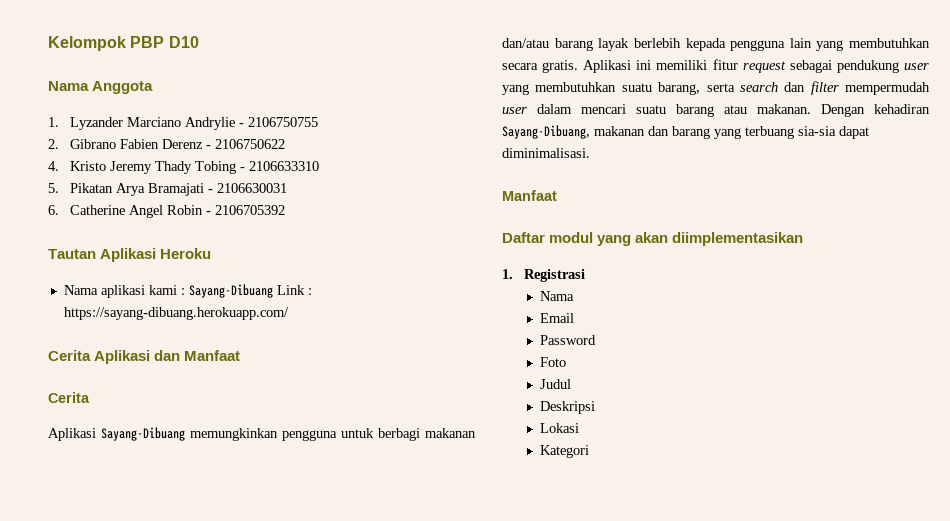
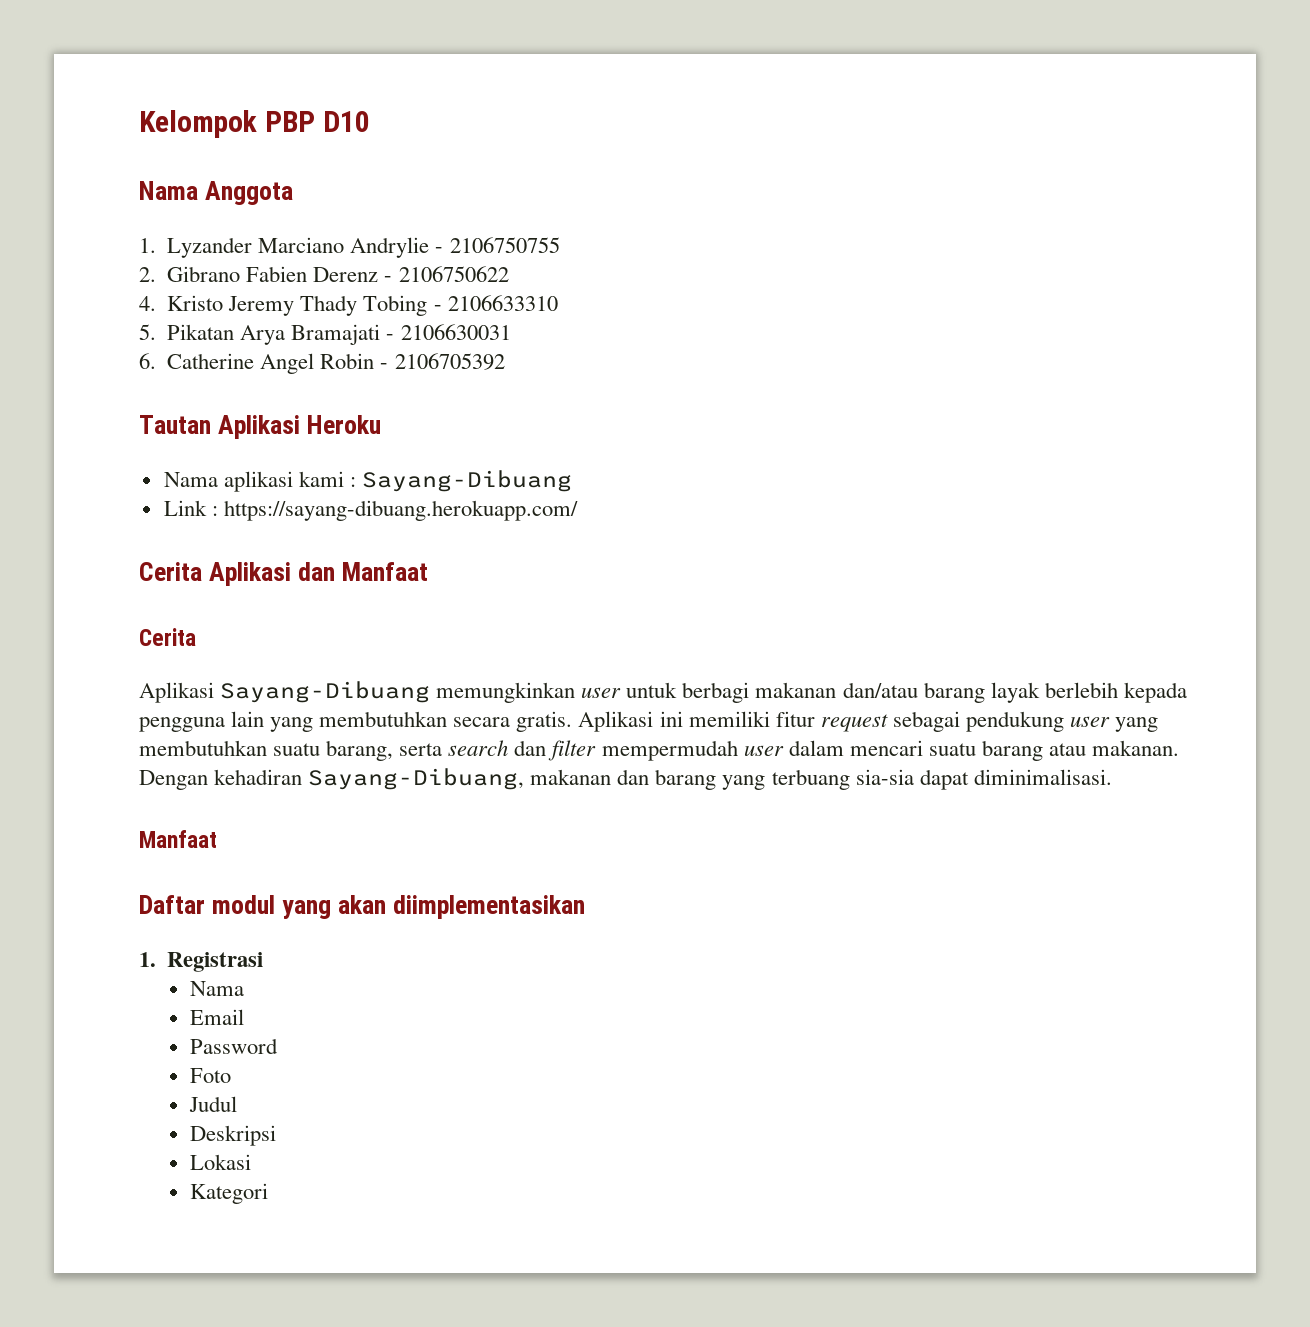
- Nama aplikasi kami : Sayang-Dibuang Link : https://sayang-dibuang.herokuapp.com/
+ Nama aplikasi kami : Sayang-Dibuang
+ Link : https://sayang-dibuang.herokuapp.com/
- Aplikasi Sayang-Dibuang memungkinkan pengguna untuk berbagi makanan dan/atau barang layak berlebih kepada pengguna lain yang membutuhkan secara gratis.
+ Aplikasi Sayang-Dibuang memungkinkan user untuk berbagi makanan dan/atau barang layak berlebih kepada pengguna lain yang membutuhkan secara gratis.

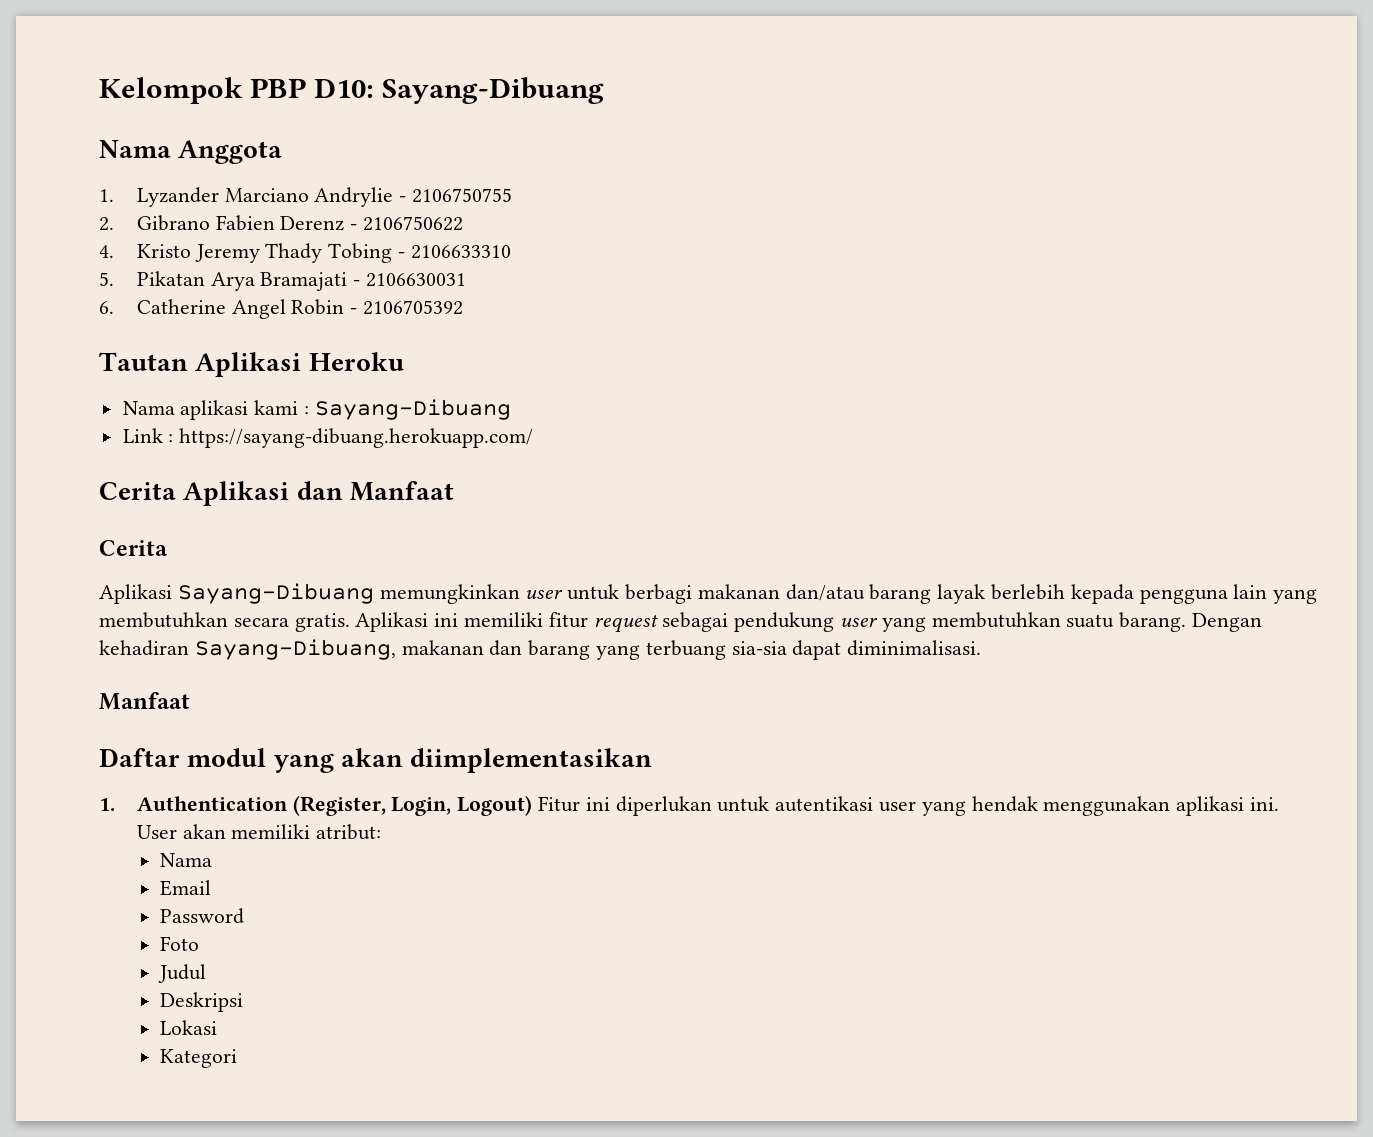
- Kelompok PBP D10
+ Kelompok PBP D10: Sayang-Dibuang
- Aplikasi ini memiliki fitur request sebagai pendukung user yang membutuhkan suatu barang, serta search dan filter mempermudah user dalam mencari suatu barang atau makanan.
+ Aplikasi ini memiliki fitur request sebagai pendukung user yang membutuhkan suatu barang.
- 1. Registrasi
+ 1. Authentication (Register, Login, Logout) Fitur ini diperlukan untuk autentikasi user yang hendak menggunakan aplikasi ini. User akan memiliki atribut:

